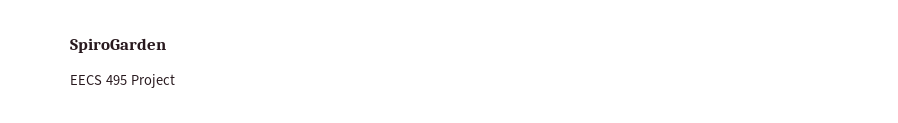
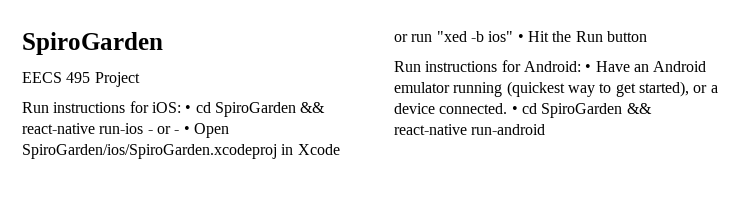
+ Run instructions for iOS: • cd SpiroGarden && react-native run-ios - or - • Open SpiroGarden/ios/SpiroGarden.xcodeproj in Xcode or run "xed -b ios" • Hit the Run button
+ Run instructions for Android: • Have an Android emulator running (quickest way to get started), or a device connected. • cd SpiroGarden && react-native run-android

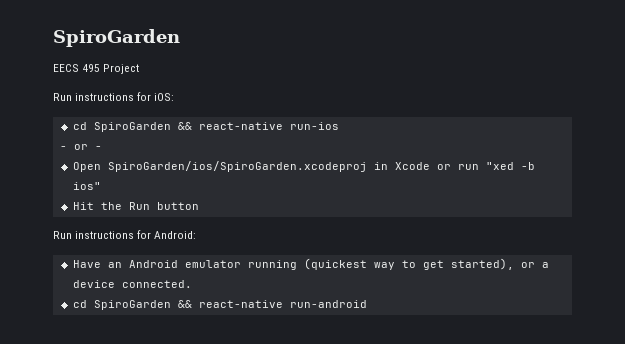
- Run instructions for iOS: • cd SpiroGarden && react-native run-ios - or - • Open SpiroGarden/ios/SpiroGarden.xcodeproj in Xcode or run "xed -b ios" • Hit the Run button
+ Run instructions for iOS:
+ cd SpiroGarden && react-native run-ios
+ - or -
+ Open SpiroGarden/ios/SpiroGarden.xcodeproj in Xcode or run "xed -b ios"
+ Hit the Run button
- Run instructions for Android: • Have an Android emulator running (quickest way to get started), or a device connected. • cd SpiroGarden && react-native run-android
+ Run instructions for Android:
+ Have an Android emulator running (quickest way to get started), or a device connected.
+ cd SpiroGarden && react-native run-android

